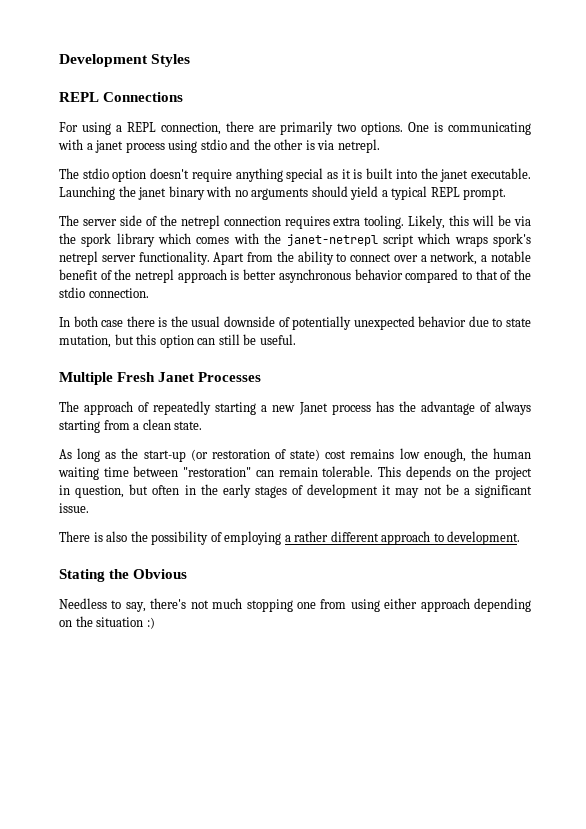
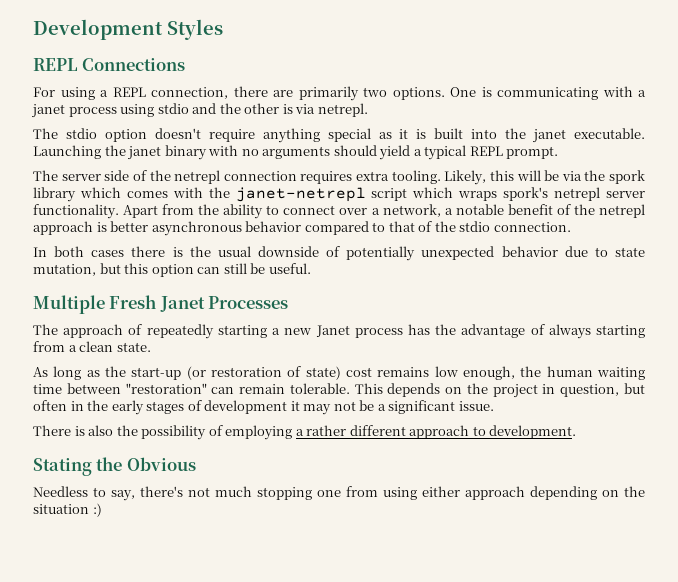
- In both case there is the usual downside of potentially unexpected behavior due to state mutation, but this option can still be useful.
+ In both cases there is the usual downside of potentially unexpected behavior due to state mutation, but this option can still be useful.

